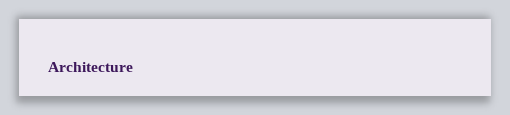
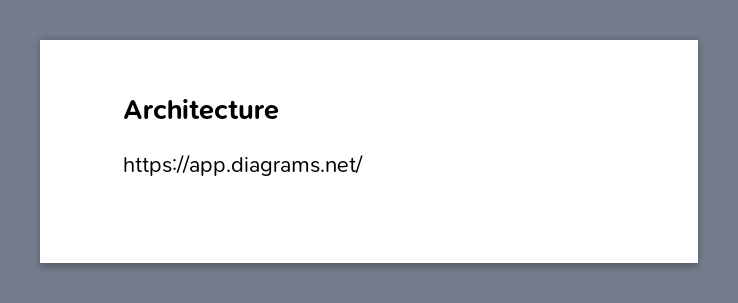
+ https://app.diagrams.net/

